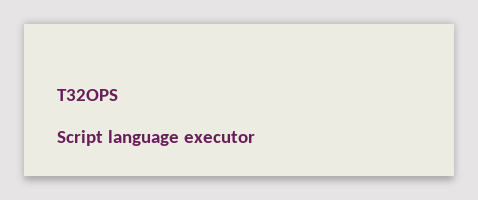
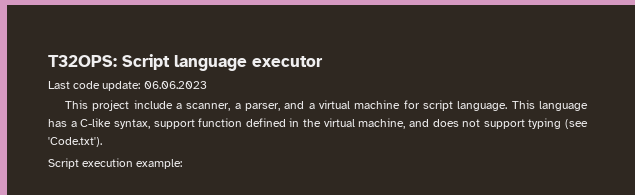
- T32OPS
- Script language executor
+ T32OPS: Script language executor
+ Last code update: 06.06.2023
+ This project include a scanner, a parser, and a virtual machine for script language. This language has a C-like syntax, support function defined in the virtual machine, and does not support typing (see 'Code.txt').
+ Script execution example:

